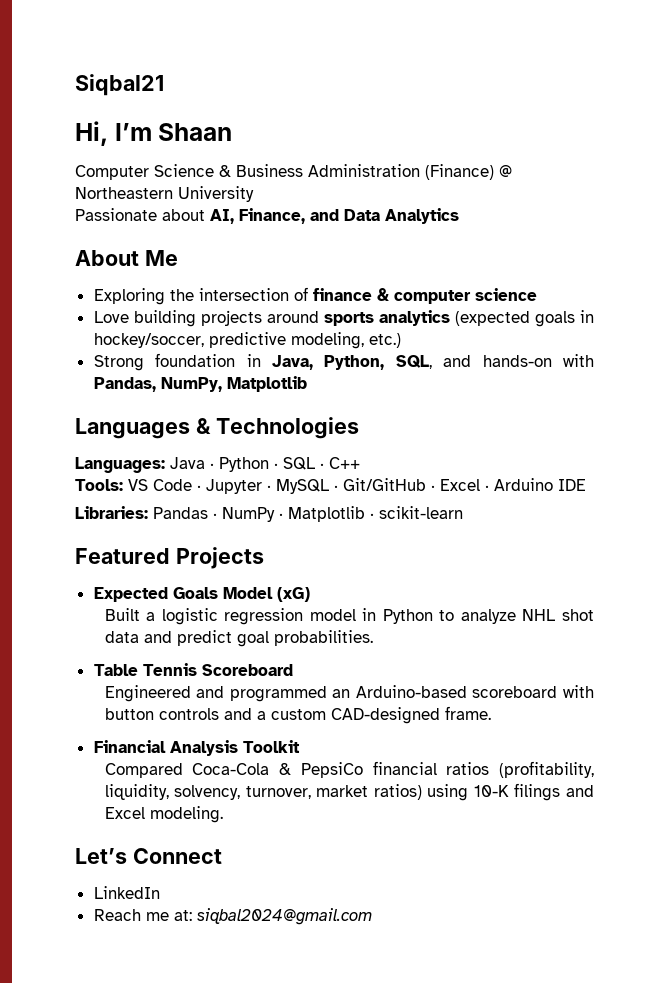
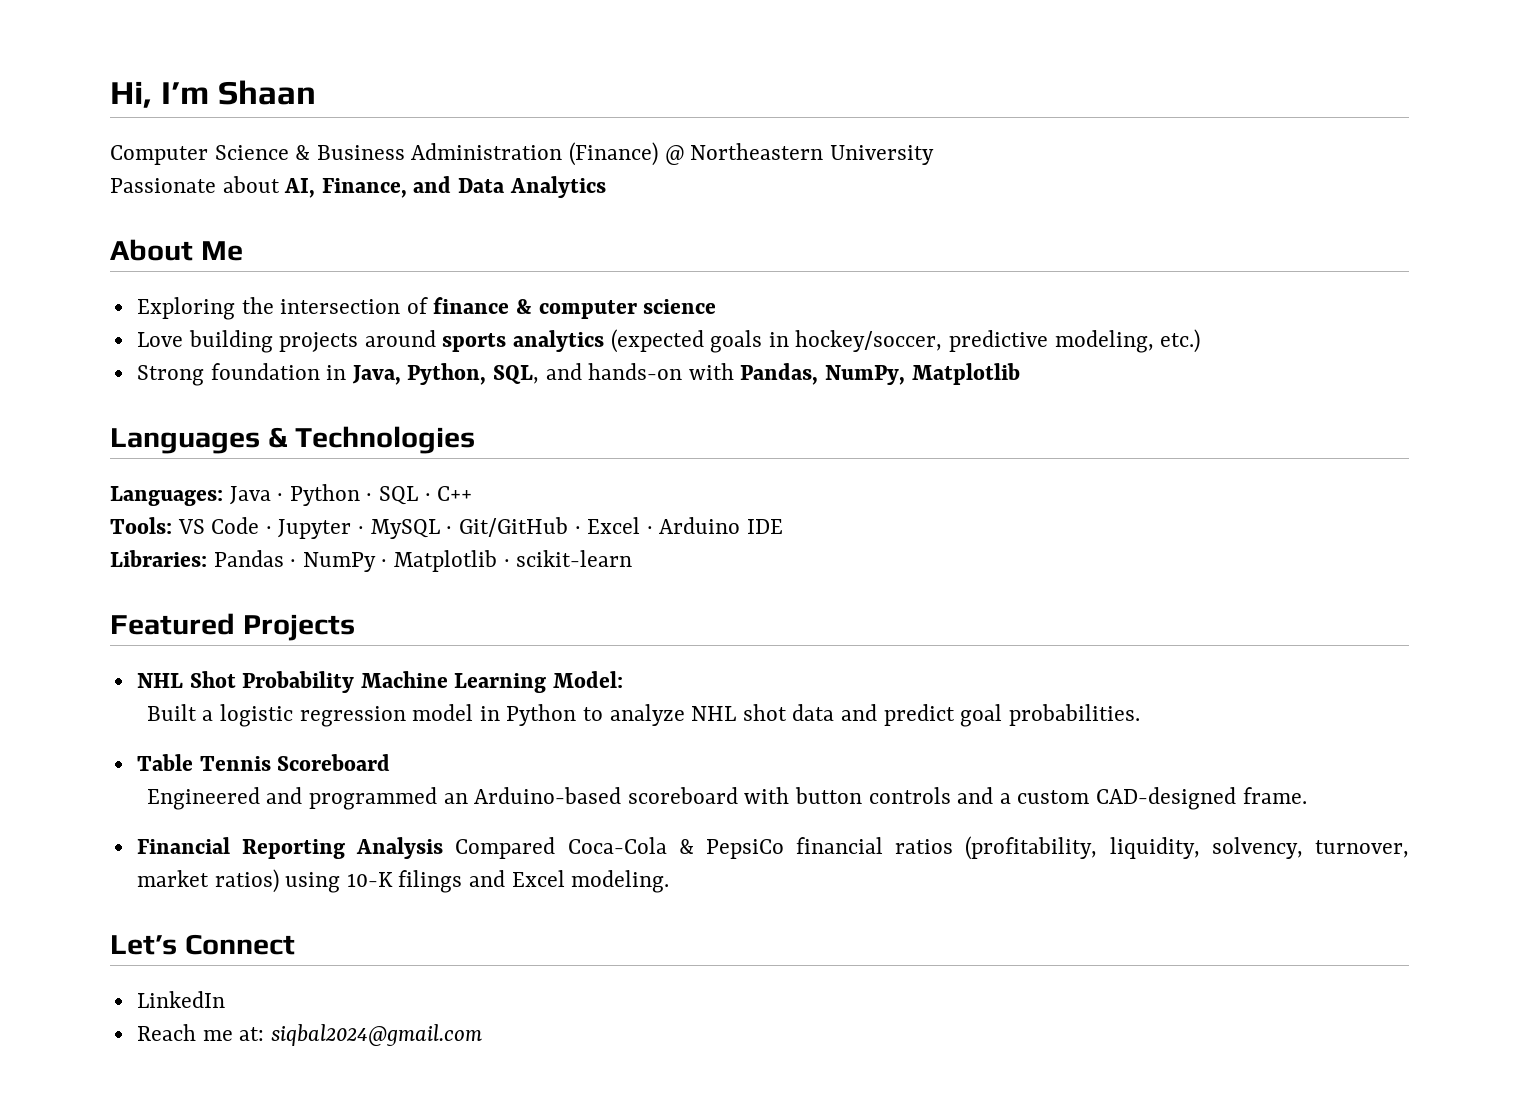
- Siqbal21
- Expected Goals Model (xG)
+ NHL Shot Probability Machine Learning Model:
- Financial Analysis Toolkit
- Compared Coca-Cola & PepsiCo financial ratios (profitability, liquidity, solvency, turnover, market ratios) using 10-K filings and Excel modeling.
+ Financial Reporting Analysis Compared Coca-Cola & PepsiCo financial ratios (profitability, liquidity, solvency, turnover, market ratios) using 10-K filings and Excel modeling.

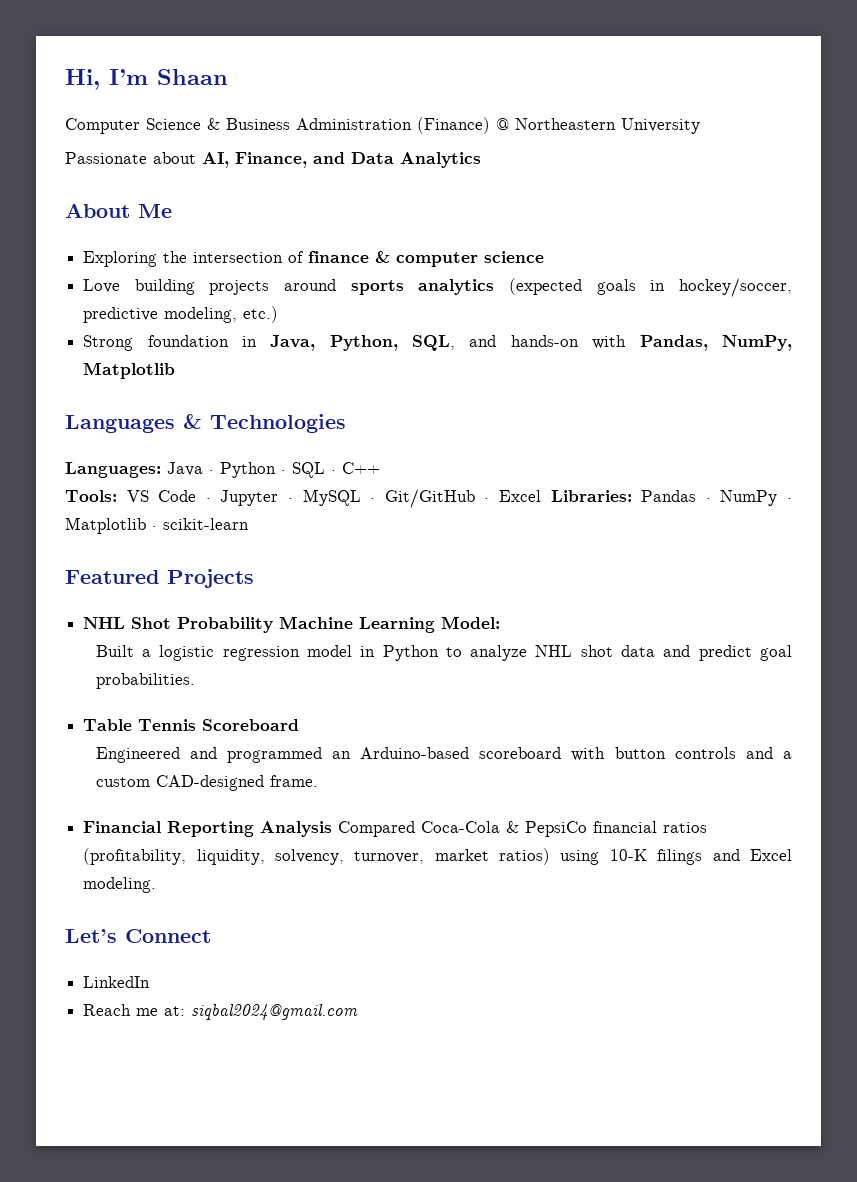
- Tools: VS Code · Jupyter · MySQL · Git/GitHub · Excel · Arduino IDE
- Libraries: Pandas · NumPy · Matplotlib · scikit-learn
+ Tools: VS Code · Jupyter · MySQL · Git/GitHub · Excel Libraries: Pandas · NumPy · Matplotlib · scikit-learn

